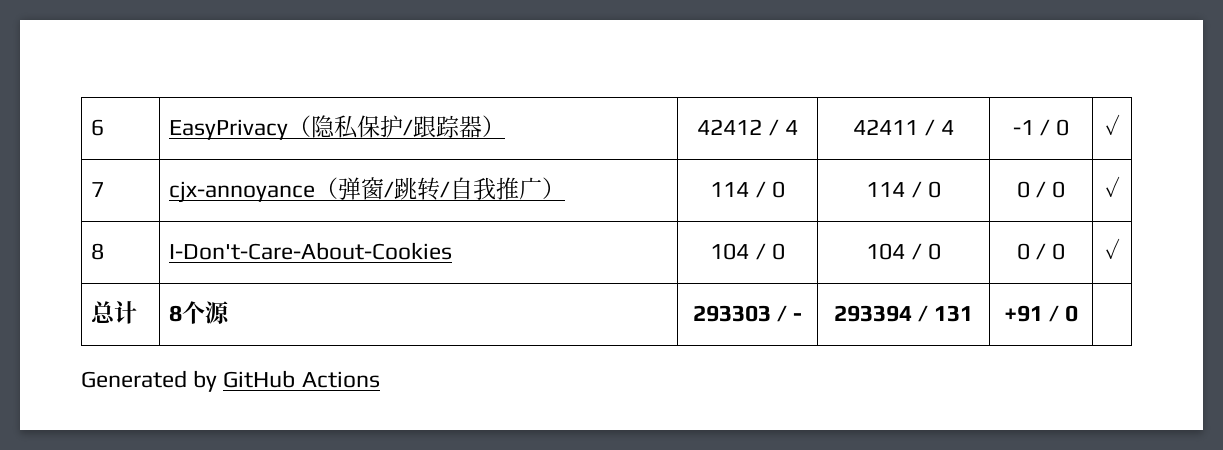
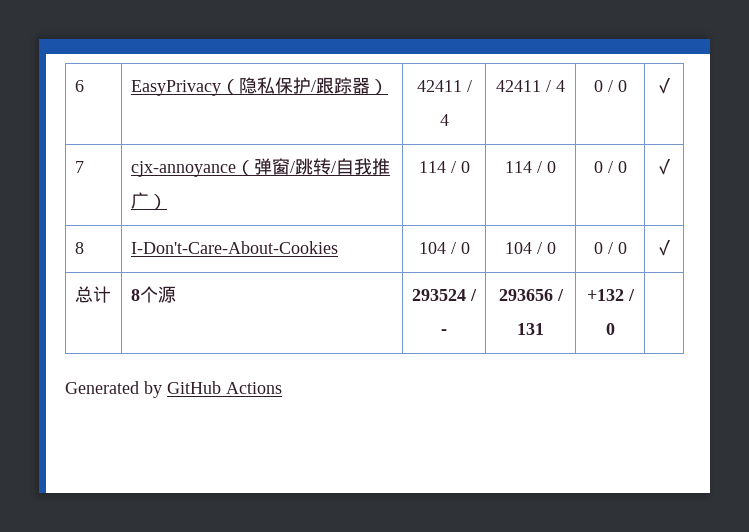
- 6 | EasyPrivacy（隐私保护/跟踪器） | 42412 / 4 | 42411 / 4 | -1 / 0 | ✓
+ 6 | EasyPrivacy（隐私保护/跟踪器） | 42411 / 4 | 42411 / 4 | 0 / 0 | ✓
- 总计 | 8个源 | 293303 / - | 293394 / 131 | +91 / 0 |
+ 总计 | 8个源 | 293524 / - | 293656 / 131 | +132 / 0 |

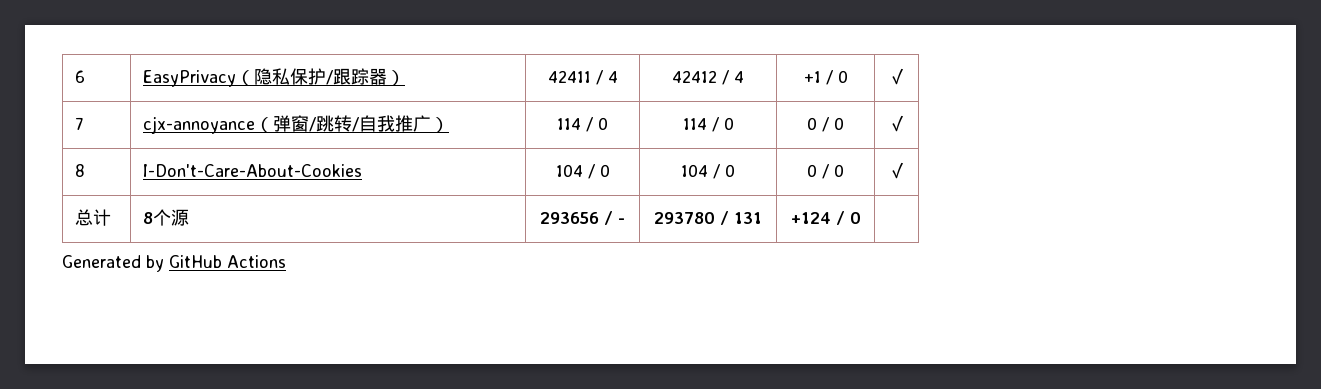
- 6 | EasyPrivacy（隐私保护/跟踪器） | 42411 / 4 | 42411 / 4 | 0 / 0 | ✓
+ 6 | EasyPrivacy（隐私保护/跟踪器） | 42411 / 4 | 42412 / 4 | +1 / 0 | ✓
- 总计 | 8个源 | 293524 / - | 293656 / 131 | +132 / 0 |
+ 总计 | 8个源 | 293656 / - | 293780 / 131 | +124 / 0 |

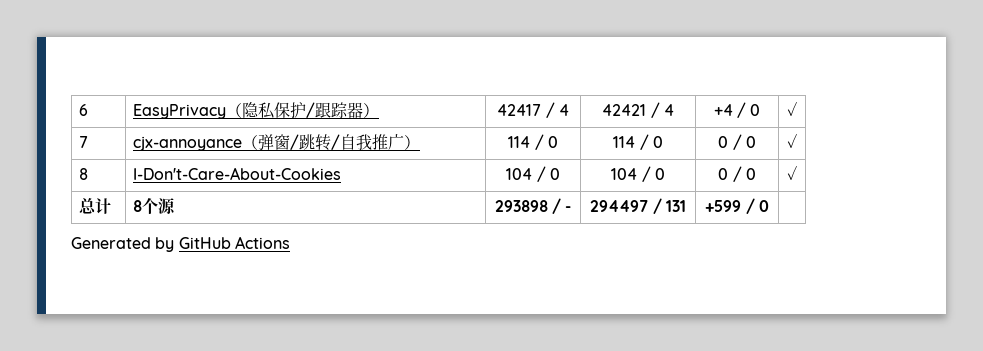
- 6 | EasyPrivacy（隐私保护/跟踪器） | 42411 / 4 | 42412 / 4 | +1 / 0 | ✓
+ 6 | EasyPrivacy（隐私保护/跟踪器） | 42417 / 4 | 42421 / 4 | +4 / 0 | ✓
- 总计 | 8个源 | 293656 / - | 293780 / 131 | +124 / 0 |
+ 总计 | 8个源 | 293898 / - | 294497 / 131 | +599 / 0 |

